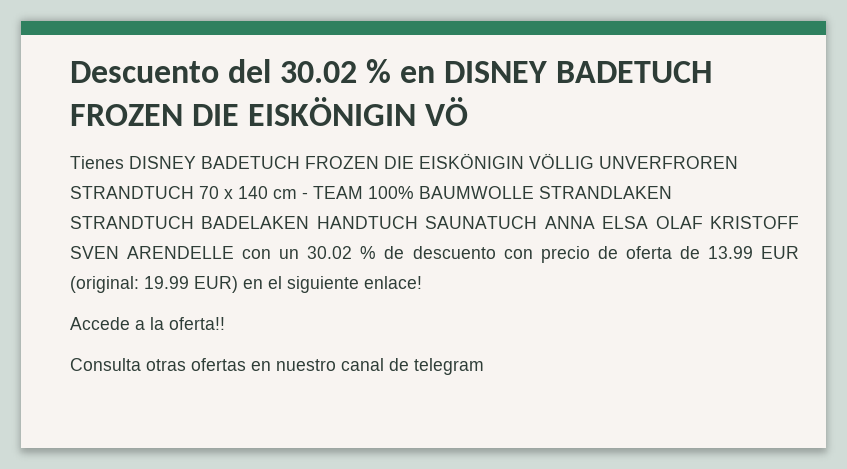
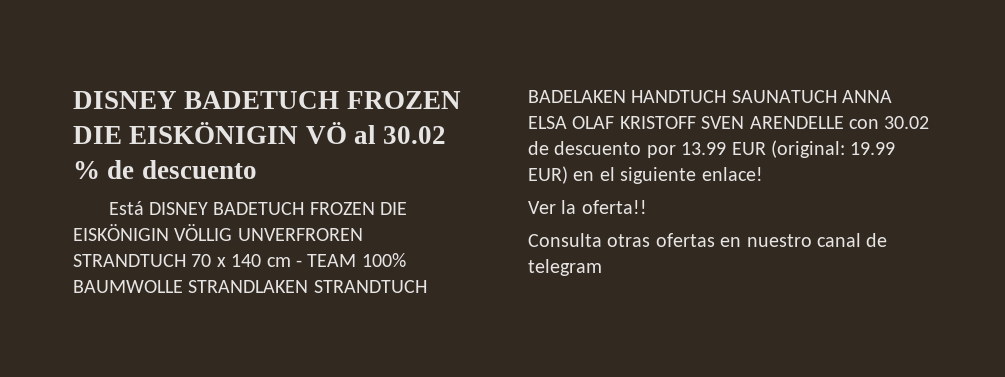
- Descuento del 30.02 % en DISNEY BADETUCH FROZEN DIE EISKÖNIGIN VÖ
- Tienes DISNEY BADETUCH FROZEN DIE EISKÖNIGIN VÖLLIG UNVERFROREN STRANDTUCH 70 x 140 cm - TEAM 100% BAUMWOLLE STRANDLAKEN STRANDTUCH BADELAKEN HANDTUCH SAUNATUCH ANNA ELSA OLAF KRISTOFF SVEN ARENDELLE con un 30.02 % de descuento con precio de oferta de 13.99 EUR (original: 19.99 EUR) en el siguiente enlace!
+ DISNEY BADETUCH FROZEN DIE EISKÖNIGIN VÖ al 30.02 % de descuento
+ Está DISNEY BADETUCH FROZEN DIE EISKÖNIGIN VÖLLIG UNVERFROREN STRANDTUCH 70 x 140 cm - TEAM 100% BAUMWOLLE STRANDLAKEN STRANDTUCH BADELAKEN HANDTUCH SAUNATUCH ANNA ELSA OLAF KRISTOFF SVEN ARENDELLE con 30.02 de descuento por 13.99 EUR (original: 19.99 EUR) en el siguiente enlace!
- Accede a la oferta!!
+ Ver la oferta!!

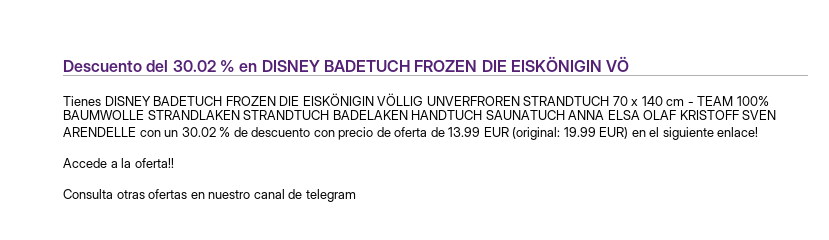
- DISNEY BADETUCH FROZEN DIE EISKÖNIGIN VÖ al 30.02 % de descuento
- Está DISNEY BADETUCH FROZEN DIE EISKÖNIGIN VÖLLIG UNVERFROREN STRANDTUCH 70 x 140 cm - TEAM 100% BAUMWOLLE STRANDLAKEN STRANDTUCH BADELAKEN HANDTUCH SAUNATUCH ANNA ELSA OLAF KRISTOFF SVEN ARENDELLE con 30.02 de descuento por 13.99 EUR (original: 19.99 EUR) en el siguiente enlace!
+ Descuento del 30.02 % en DISNEY BADETUCH FROZEN DIE EISKÖNIGIN VÖ
+ Tienes DISNEY BADETUCH FROZEN DIE EISKÖNIGIN VÖLLIG UNVERFROREN STRANDTUCH 70 x 140 cm - TEAM 100% BAUMWOLLE STRANDLAKEN STRANDTUCH BADELAKEN HANDTUCH SAUNATUCH ANNA ELSA OLAF KRISTOFF SVEN ARENDELLE con un 30.02 % de descuento con precio de oferta de 13.99 EUR (original: 19.99 EUR) en el siguiente enlace!
- Ver la oferta!!
+ Accede a la oferta!!

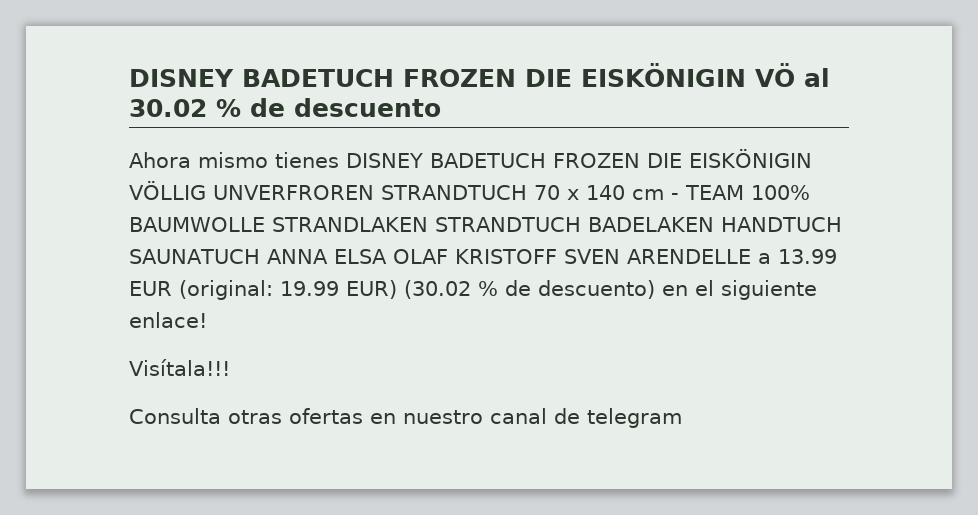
- Descuento del 30.02 % en DISNEY BADETUCH FROZEN DIE EISKÖNIGIN VÖ
- Tienes DISNEY BADETUCH FROZEN DIE EISKÖNIGIN VÖLLIG UNVERFROREN STRANDTUCH 70 x 140 cm - TEAM 100% BAUMWOLLE STRANDLAKEN STRANDTUCH BADELAKEN HANDTUCH SAUNATUCH ANNA ELSA OLAF KRISTOFF SVEN ARENDELLE con un 30.02 % de descuento con precio de oferta de 13.99 EUR (original: 19.99 EUR) en el siguiente enlace!
+ DISNEY BADETUCH FROZEN DIE EISKÖNIGIN VÖ al 30.02 % de descuento
+ Ahora mismo tienes DISNEY BADETUCH FROZEN DIE EISKÖNIGIN VÖLLIG UNVERFROREN STRANDTUCH 70 x 140 cm - TEAM 100% BAUMWOLLE STRANDLAKEN STRANDTUCH BADELAKEN HANDTUCH SAUNATUCH ANNA ELSA OLAF KRISTOFF SVEN ARENDELLE a 13.99 EUR (original: 19.99 EUR) (30.02 % de descuento) en el siguiente enlace!
- Accede a la oferta!!
+ Visítala!!!

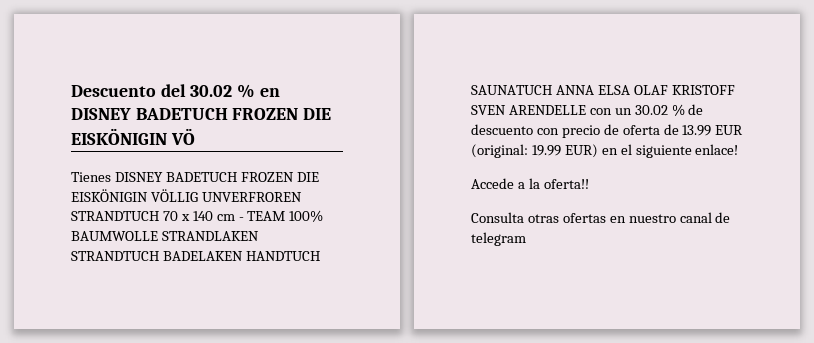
- DISNEY BADETUCH FROZEN DIE EISKÖNIGIN VÖ al 30.02 % de descuento
- Ahora mismo tienes DISNEY BADETUCH FROZEN DIE EISKÖNIGIN VÖLLIG UNVERFROREN STRANDTUCH 70 x 140 cm - TEAM 100% BAUMWOLLE STRANDLAKEN STRANDTUCH BADELAKEN HANDTUCH SAUNATUCH ANNA ELSA OLAF KRISTOFF SVEN ARENDELLE a 13.99 EUR (original: 19.99 EUR) (30.02 % de descuento) en el siguiente enlace!
+ Descuento del 30.02 % en DISNEY BADETUCH FROZEN DIE EISKÖNIGIN VÖ
+ Tienes DISNEY BADETUCH FROZEN DIE EISKÖNIGIN VÖLLIG UNVERFROREN STRANDTUCH 70 x 140 cm - TEAM 100% BAUMWOLLE STRANDLAKEN STRANDTUCH BADELAKEN HANDTUCH SAUNATUCH ANNA ELSA OLAF KRISTOFF SVEN ARENDELLE con un 30.02 % de descuento con precio de oferta de 13.99 EUR (original: 19.99 EUR) en el siguiente enlace!
- Visítala!!!
+ Accede a la oferta!!

